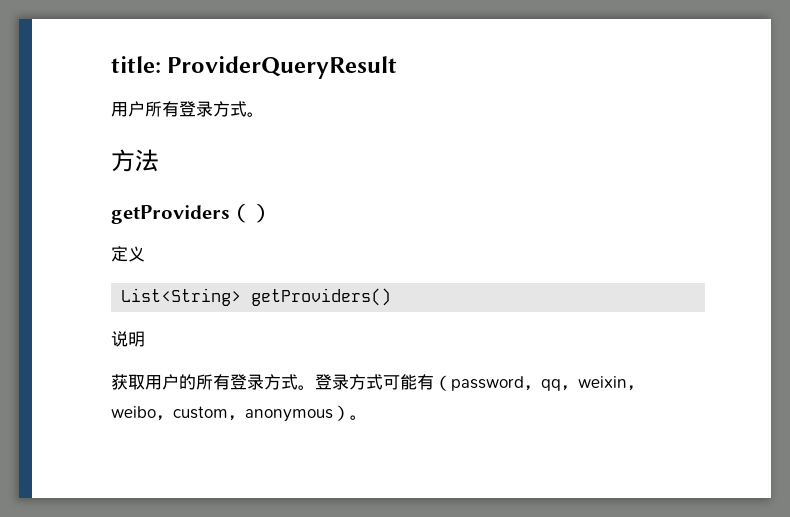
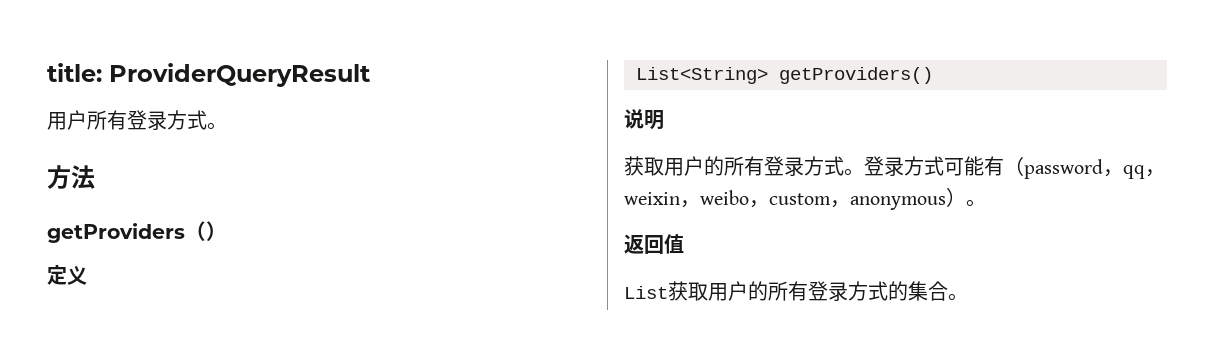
+ 返回值
+ List获取用户的所有登录方式的集合。

